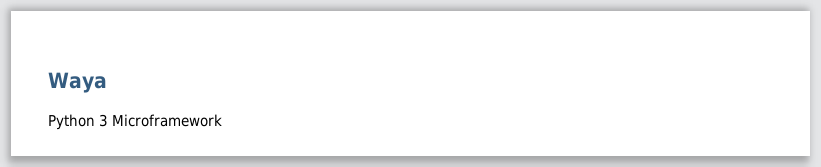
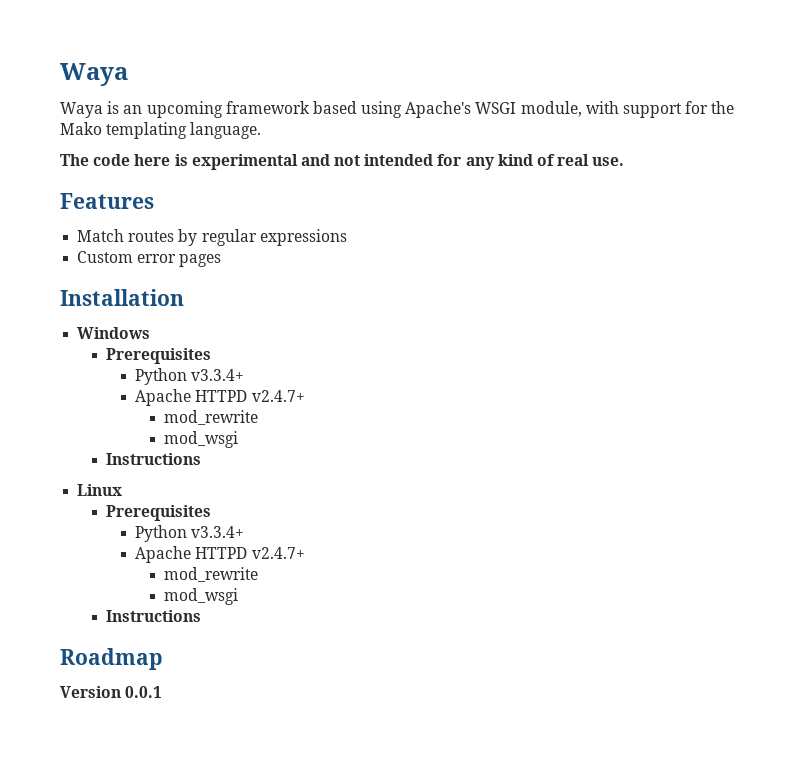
- Python 3 Microframework
+ Waya is an upcoming framework based using Apache's WSGI module, with support for the Mako templating language.
+ The code here is experimental and not intended for any kind of real use.
+ Features
+ Match routes by regular expressions
+ Custom error pages
+ Installation
+ Windows
+ Prerequisites
+ Python v3.3.4+
+ Apache HTTPD v2.4.7+
+ mod_rewrite
+ mod_wsgi
+ Instructions
+ Linux
+ Prerequisites
+ Python v3.3.4+
+ Apache HTTPD v2.4.7+
+ mod_rewrite
+ mod_wsgi
+ Instructions
+ Roadmap
+ Version 0.0.1

